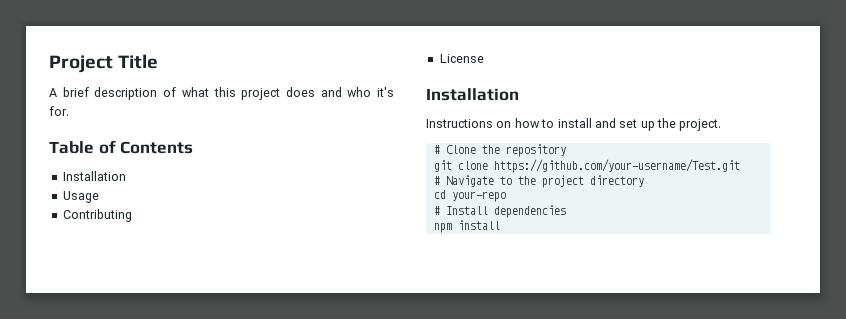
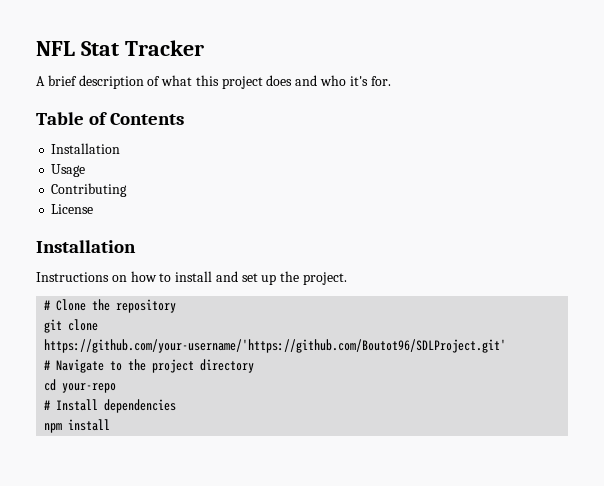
- Project Title
+ NFL Stat Tracker
- git clone https://github.com/your-username/Test.git
+ git clone https://github.com/your-username/'https://github.com/Boutot96/SDLProject.git'

